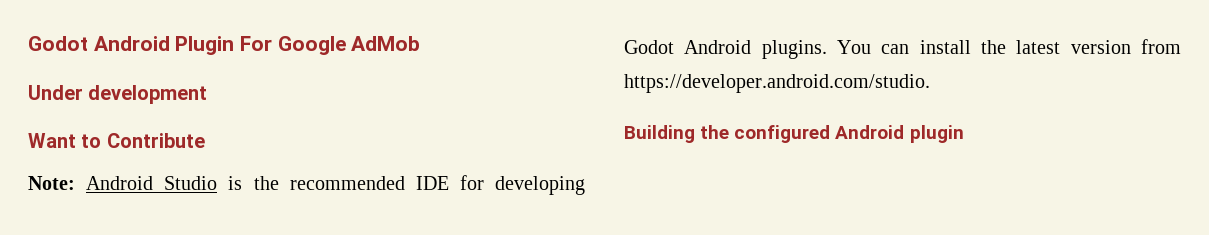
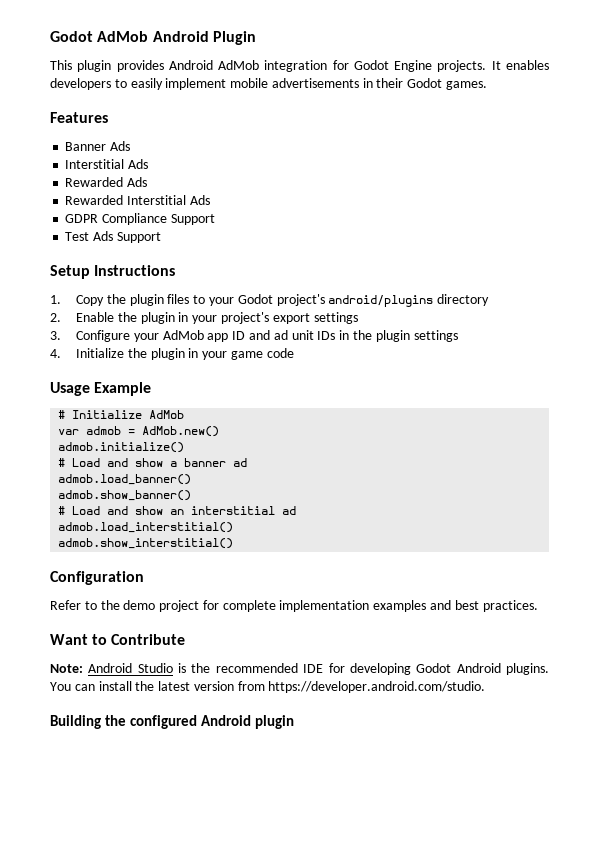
- Godot Android Plugin For Google AdMob
- Under development
+ Godot AdMob Android Plugin
+ This plugin provides Android AdMob integration for Godot Engine projects. It enables developers to easily implement mobile advertisements in their Godot games.
+ Features
+ Banner Ads
+ Interstitial Ads
+ Rewarded Ads
+ Rewarded Interstitial Ads
+ GDPR Compliance Support
+ Test Ads Support
+ Setup Instructions
+ 1. Copy the plugin files to your Godot project's android/plugins directory
+ 2. Enable the plugin in your project's export settings
+ 3. Configure your AdMob app ID and ad unit IDs in the plugin settings
+ 4. Initialize the plugin in your game code
+ Usage Example
+ # Initialize AdMob
+ var admob = AdMob.new()
+ admob.initialize()
+ # Load and show a banner ad
+ admob.load_banner()
+ admob.show_banner()
+ # Load and show an interstitial ad
+ admob.load_interstitial()
+ admob.show_interstitial()
+ Configuration
+ Refer to the demo project for complete implementation examples and best practices.

